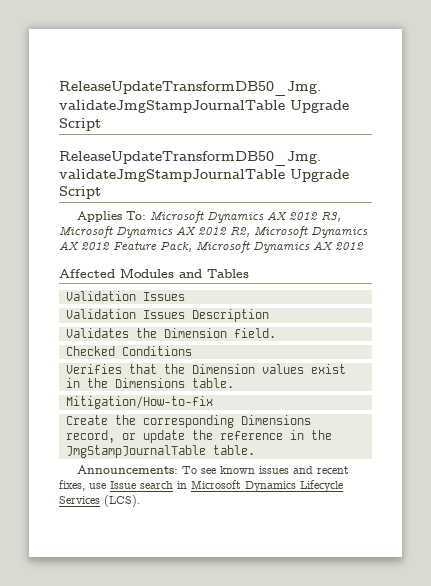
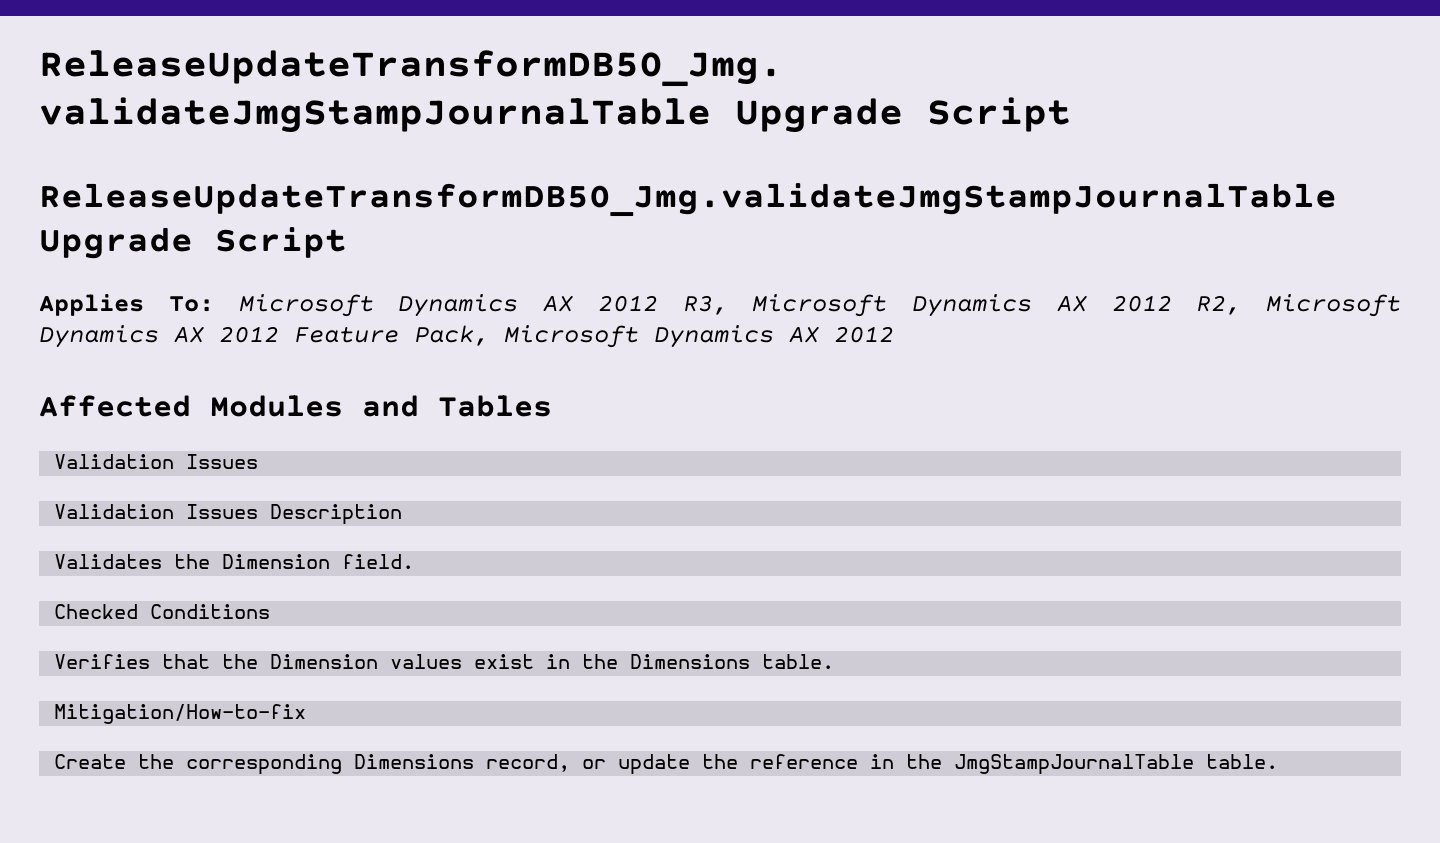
- Announcements: To see known issues and recent fixes, use Issue search in Microsoft Dynamics Lifecycle Services (LCS).

